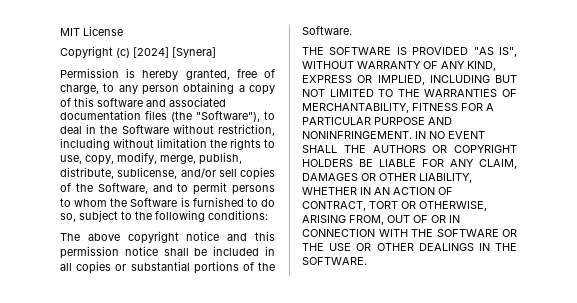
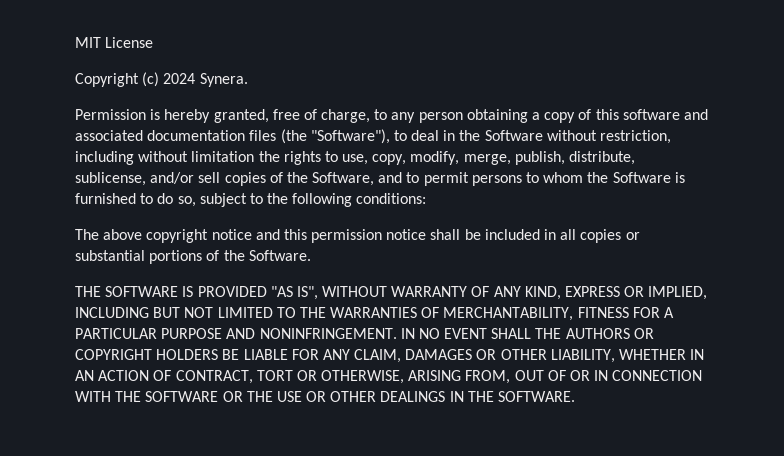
- Copyright (c) [2024] [Synera]
+ Copyright (c) 2024 Synera.

